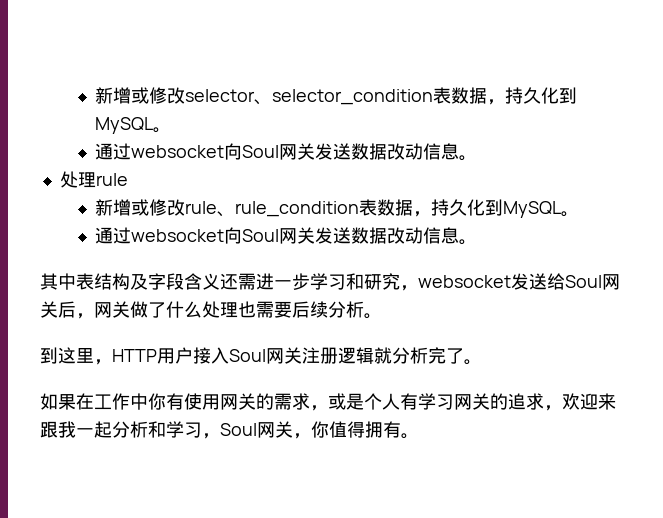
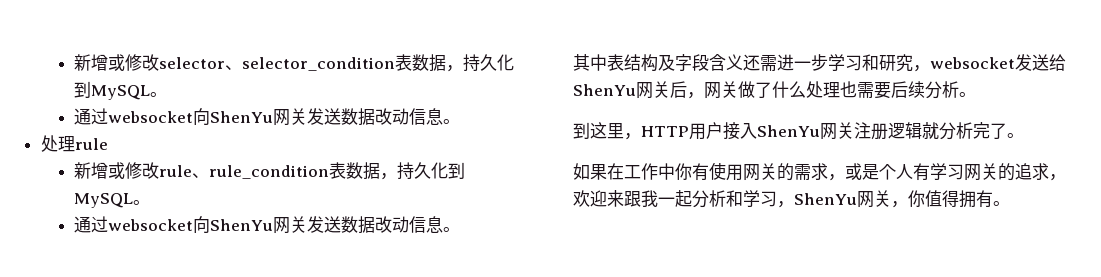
  新增或修改selector、selector_condition表数据，持久化到MySQL。
- 通过websocket向Soul网关发送数据改动信息。
+ 通过websocket向ShenYu网关发送数据改动信息。
  新增或修改rule、rule_condition表数据，持久化到MySQL。
- 通过websocket向Soul网关发送数据改动信息。
+ 通过websocket向ShenYu网关发送数据改动信息。
- 其中表结构及字段含义还需进一步学习和研究，websocket发送给Soul网关后，网关做了什么处理也需要后续分析。
+ 其中表结构及字段含义还需进一步学习和研究，websocket发送给ShenYu网关后，网关做了什么处理也需要后续分析。
- 到这里，HTTP用户接入Soul网关注册逻辑就分析完了。
+ 到这里，HTTP用户接入ShenYu网关注册逻辑就分析完了。
- 如果在工作中你有使用网关的需求，或是个人有学习网关的追求，欢迎来跟我一起分析和学习，Soul网关，你值得拥有。
+ 如果在工作中你有使用网关的需求，或是个人有学习网关的追求，欢迎来跟我一起分析和学习，ShenYu网关，你值得拥有。

